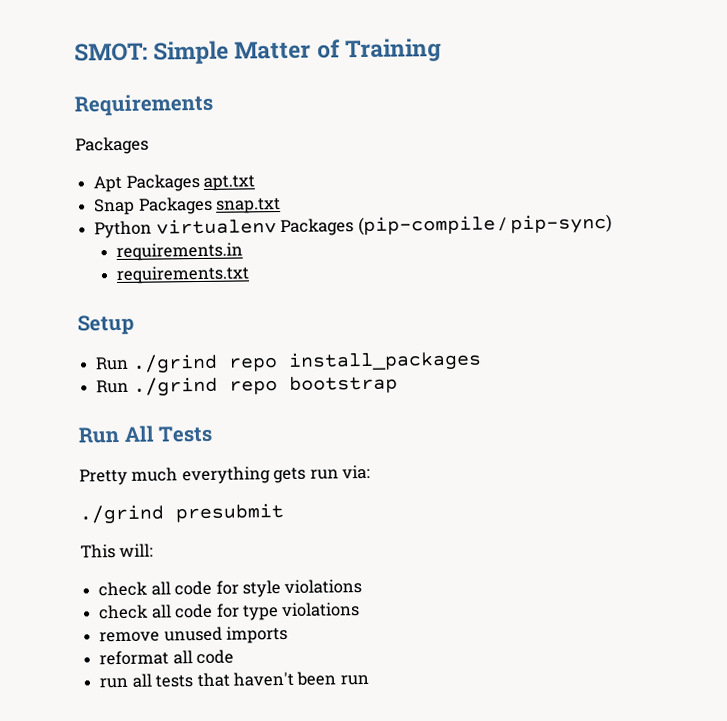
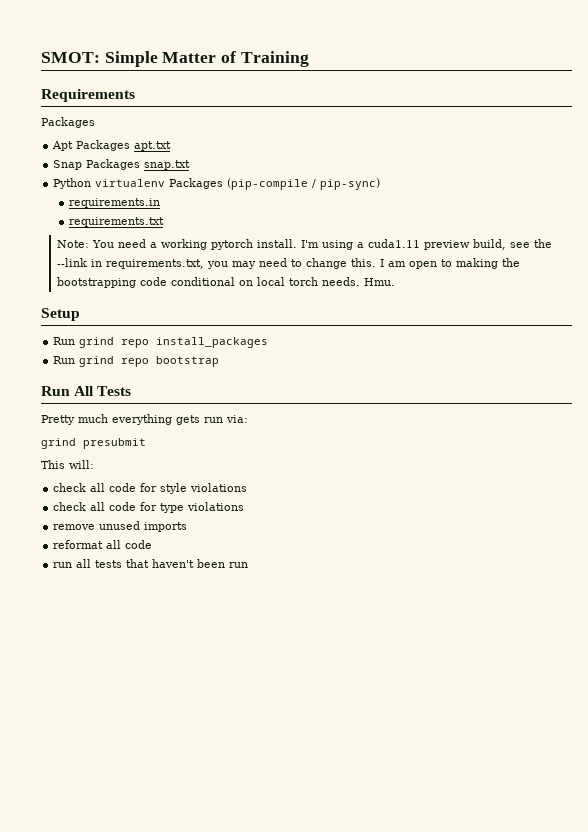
+ Note: You need a working pytorch install. I'm using a cuda1.11 preview build, see the --link in requirements.txt, you may need to change this. I am open to making the bootstrapping code conditional on local torch needs. Hmu.
- Run ./grind repo install_packages
+ Run grind repo install_packages
- Run ./grind repo bootstrap
+ Run grind repo bootstrap
- ./grind presubmit
+ grind presubmit

